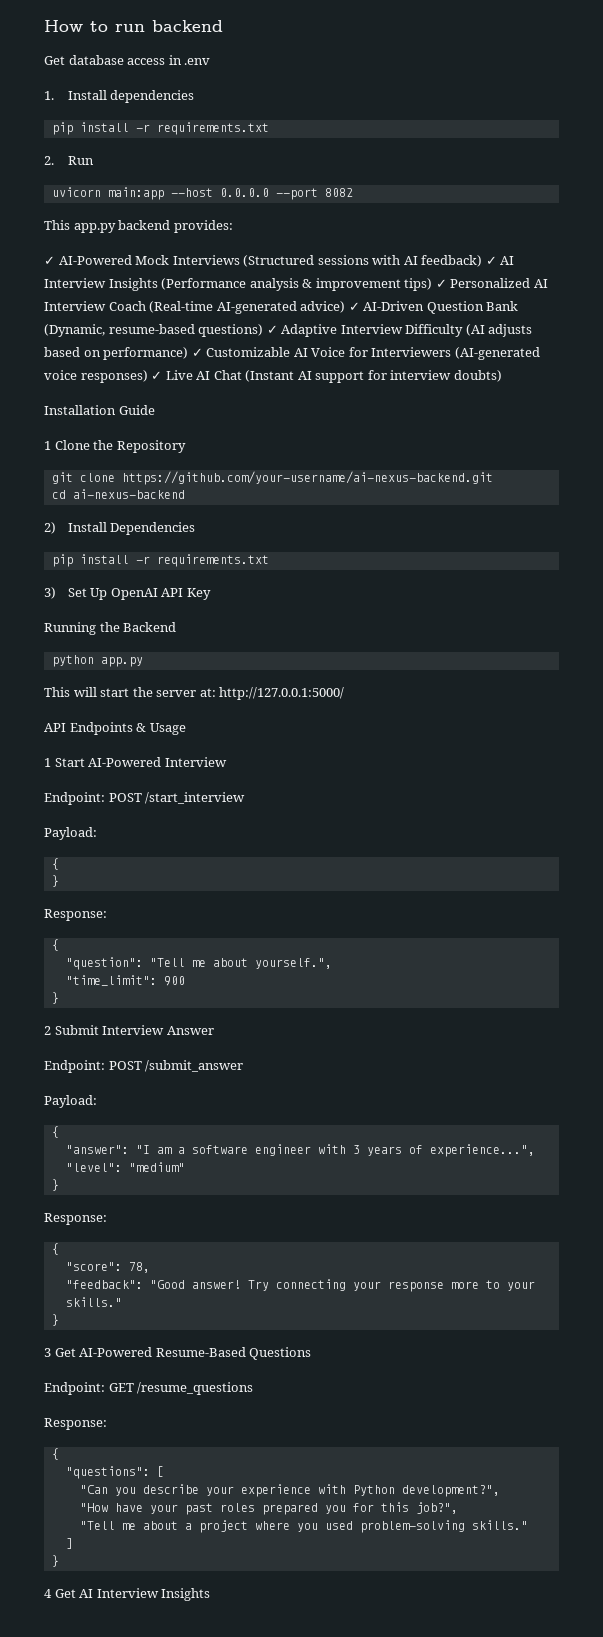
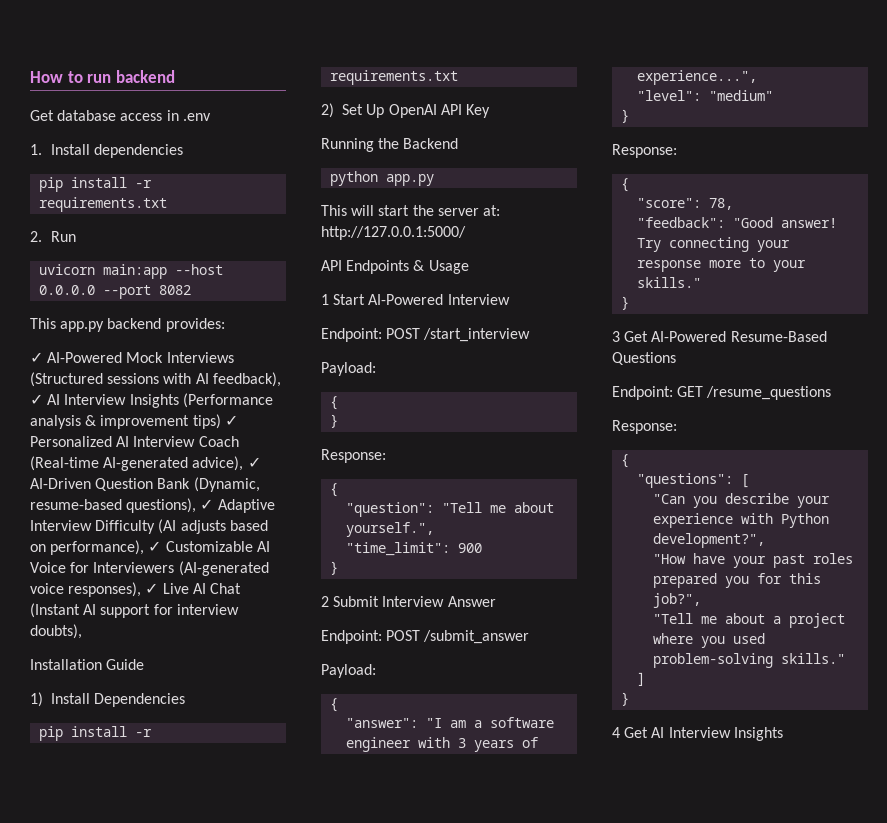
- ✓ AI-Powered Mock Interviews (Structured sessions with AI feedback) ✓ AI Interview Insights (Performance analysis & improvement tips) ✓ Personalized AI Interview Coach (Real-time AI-generated advice) ✓ AI-Driven Question Bank (Dynamic, resume-based questions) ✓ Adaptive Interview Difficulty (AI adjusts based on performance) ✓ Customizable AI Voice for Interviewers (AI-generated voice responses) ✓ Live AI Chat (Instant AI support for interview doubts)
+ ✓ AI-Powered Mock Interviews (Structured sessions with AI feedback), ✓ AI Interview Insights (Performance analysis & improvement tips) ✓ Personalized AI Interview Coach (Real-time AI-generated advice), ✓ AI-Driven Question Bank (Dynamic, resume-based questions), ✓ Adaptive Interview Difficulty (AI adjusts based on performance), ✓ Customizable AI Voice for Interviewers (AI-generated voice responses), ✓ Live AI Chat (Instant AI support for interview doubts),
- 1 Clone the Repository
- git clone https://github.com/your-username/ai-nexus-backend.git
- cd ai-nexus-backend
- 2) Install Dependencies
+ 1) Install Dependencies
- 3) Set Up OpenAI API Key
+ 2) Set Up OpenAI API Key

